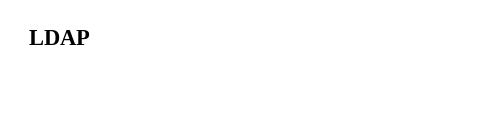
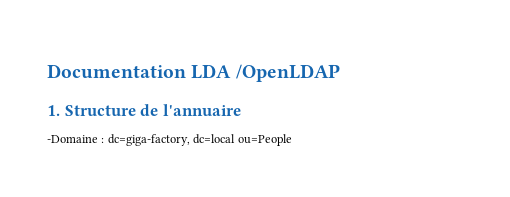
- LDAP
+ Documentation LDA /OpenLDAP
+ 1. Structure de l'annuaire
+ -Domaine : dc=giga-factory, dc=local ou=People

